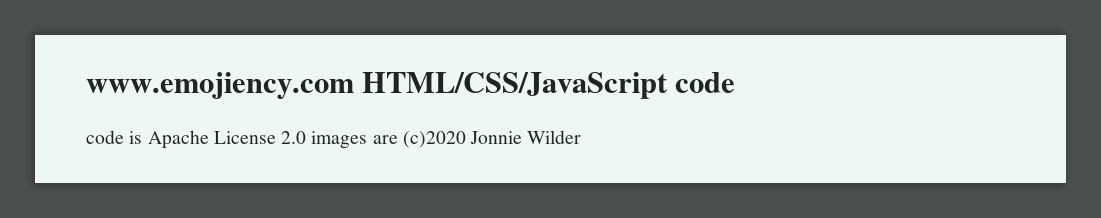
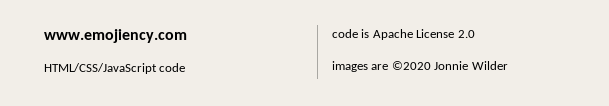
- www.emojiency.com HTML/CSS/JavaScript code
+ www.emojiency.com
+ HTML/CSS/JavaScript code
- code is Apache License 2.0 images are (c)2020 Jonnie Wilder
+ code is Apache License 2.0
+ images are ©2020 Jonnie Wilder

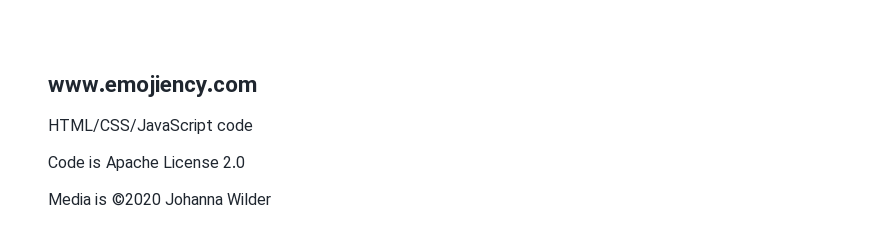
- code is Apache License 2.0
+ Code is Apache License 2.0
- images are ©2020 Jonnie Wilder
+ Media is ©2020 Johanna Wilder

